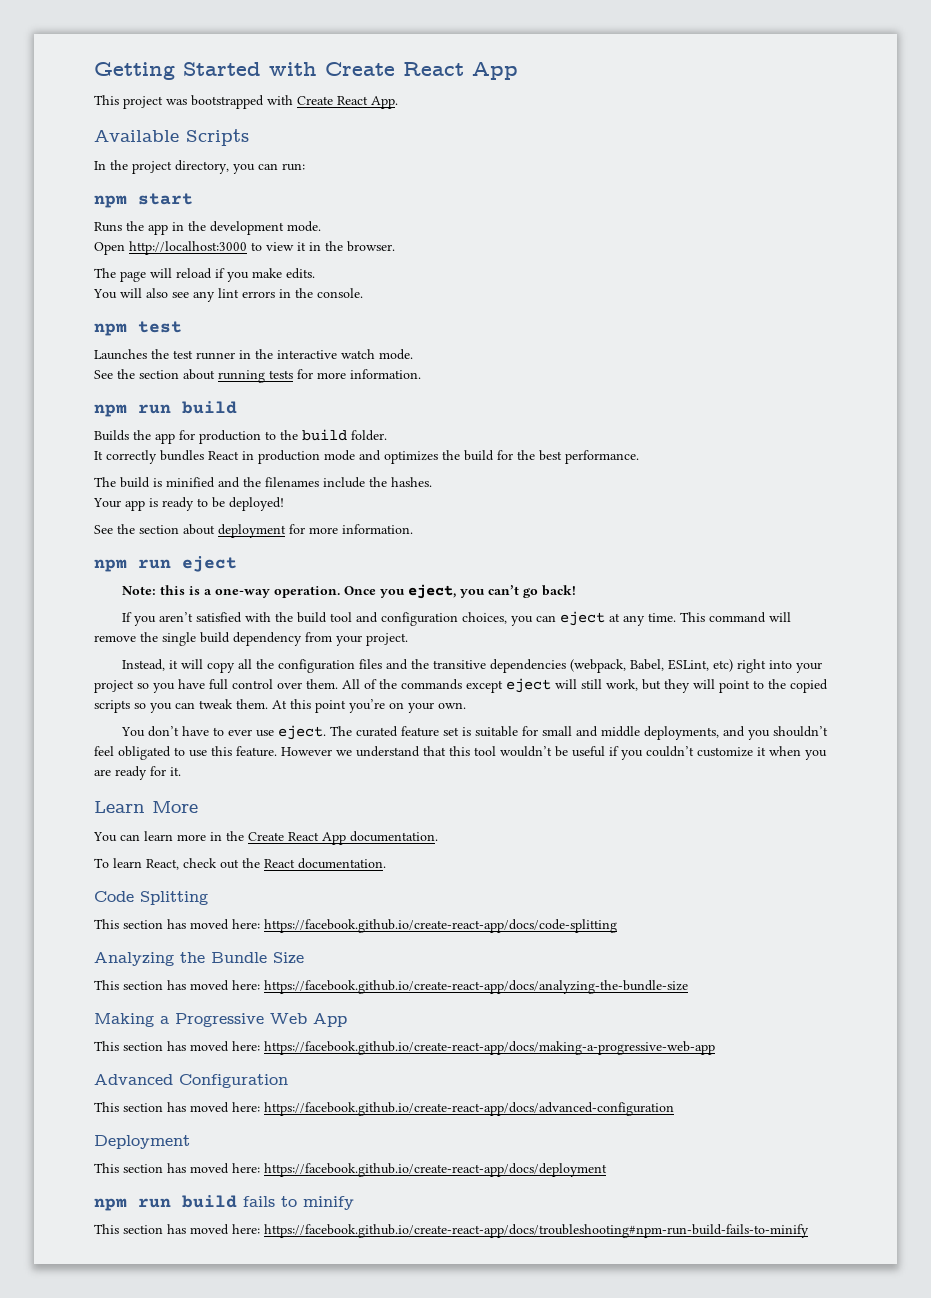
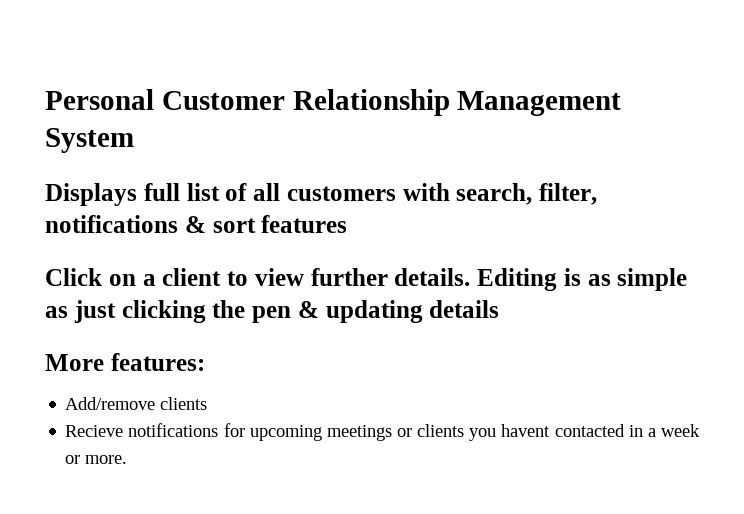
- Getting Started with Create React App
- This project was bootstrapped with Create React App.
- Available Scripts
- In the project directory, you can run:
- npm start
- Runs the app in the development mode.
- Open http://localhost:3000 to view it in the browser.
- The page will reload if you make edits.
- You will also see any lint errors in the console.
- npm test
- Launches the test runner in the interactive watch mode.
- See the section about running tests for more information.
- npm run build
- Builds the app for production to the build folder.
- It correctly bundles React in production mode and optimizes the build for the best performance.
- The build is minified and the filenames include the hashes.
- Your app is ready to be deployed!
- See the section about deployment for more information.
- npm run eject
- Note: this is a one-way operation. Once you eject, you can’t go back!
- If you aren’t satisfied with the build tool and configuration choices, you can eject at any time. This command will remove the single build dependency from your project.
- Instead, it will copy all the configuration files and the transitive dependencies (webpack, Babel, ESLint, etc) right into your project so you have full control over them. All of the commands except eject will still work, but they will point to the copied scripts so you can tweak them. At this point you’re on your own.
- You don’t have to ever use eject. The curated feature set is suitable for small and middle deployments, and you shouldn’t feel obligated to use this feature. However we understand that this tool wouldn’t be useful if you couldn’t customize it when you are ready for it.
- Learn More
- You can learn more in the Create React App documentation.
- To learn React, check out the React documentation.
- Code Splitting
- This section has moved here: https://facebook.github.io/create-react-app/docs/code-splitting
- Analyzing the Bundle Size
- This section has moved here: https://facebook.github.io/create-react-app/docs/analyzing-the-bundle-size
- Making a Progressive Web App
- This section has moved here: https://facebook.github.io/create-react-app/docs/making-a-progressive-web-app
- Advanced Configuration
- This section has moved here: https://facebook.github.io/create-react-app/docs/advanced-configuration
- Deployment
- This section has moved here: https://facebook.github.io/create-react-app/docs/deployment
- npm run build fails to minify
- This section has moved here: https://facebook.github.io/create-react-app/docs/troubleshooting#npm-run-build-fails-to-minify
+ Personal Customer Relationship Management System
+ Displays full list of all customers with search, filter, notifications & sort features
+ Click on a client to view further details. Editing is as simple as just clicking the pen & updating details
+ More features:
+ Add/remove clients
+ Recieve notifications for upcoming meetings or clients you havent contacted in a week or more.

